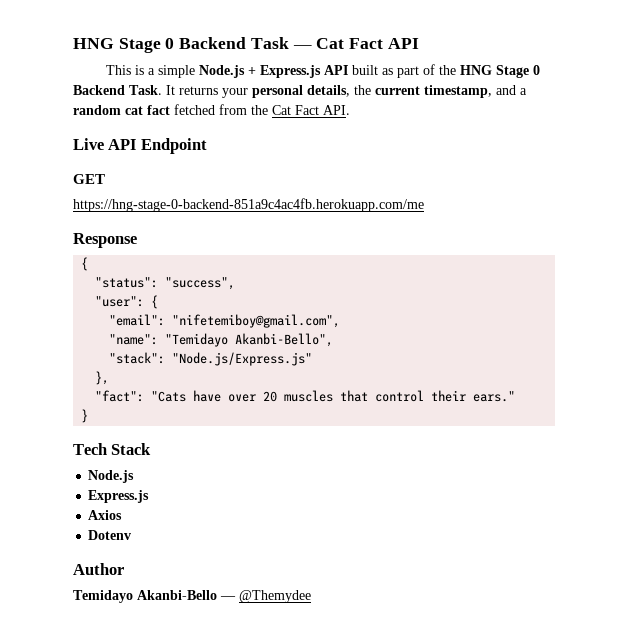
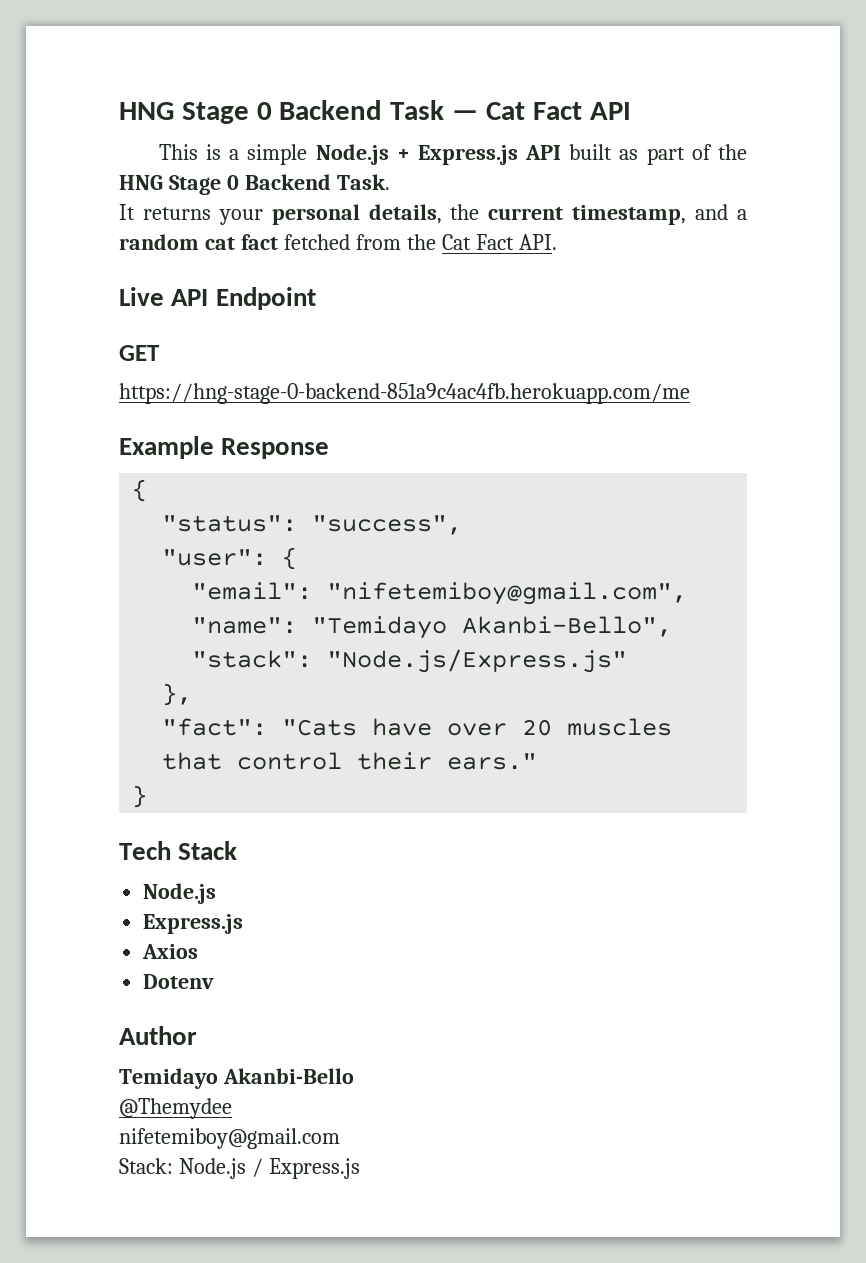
- This is a simple Node.js + Express.js API built as part of the HNG Stage 0 Backend Task. It returns your personal details, the current timestamp, and a random cat fact fetched from the Cat Fact API.
+ This is a simple Node.js + Express.js API built as part of the HNG Stage 0 Backend Task.
+ It returns your personal details, the current timestamp, and a random cat fact fetched from the Cat Fact API.
- Response
+ Example Response
- Temidayo Akanbi-Bello — @Themydee
+ Temidayo Akanbi-Bello
+ @Themydee
+ nifetemiboy@gmail.com
+ Stack: Node.js / Express.js

